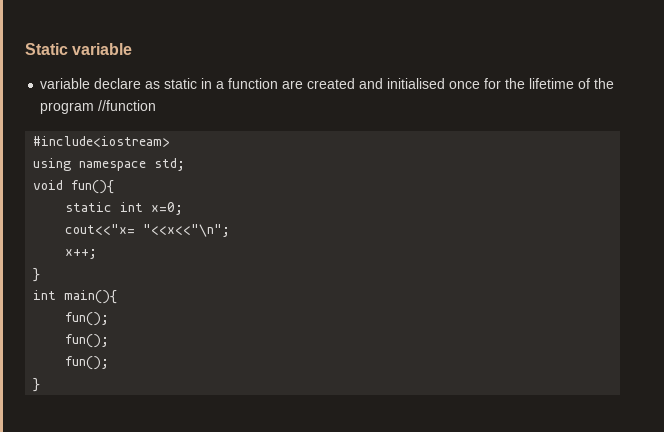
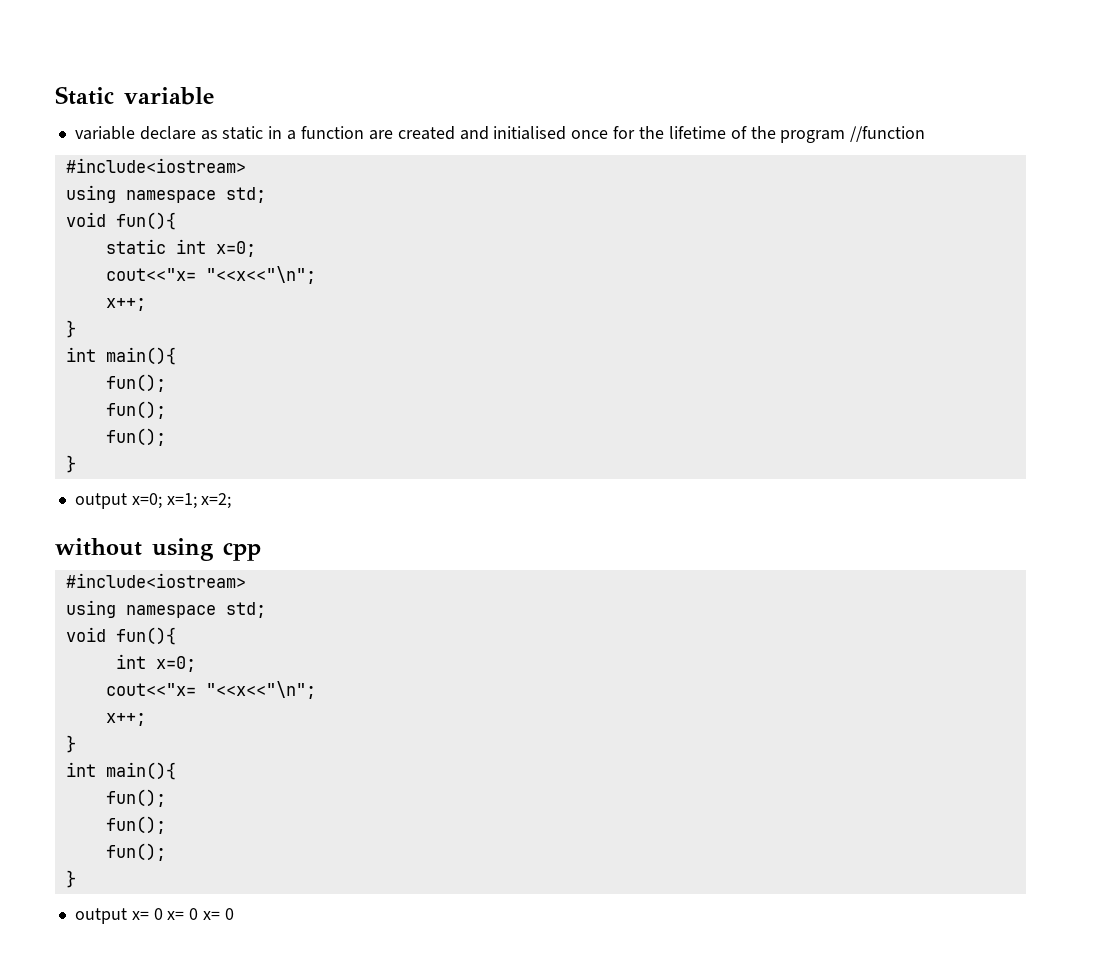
+ output x=0; x=1; x=2;
+ without using cpp
+ #include<iostream>
+ using namespace std;
+ void fun(){
+ int x=0;
+ cout<<"x= "<<x<<"\n";
+ x++;
+ }
+ int main(){
+ fun();
+ fun();
+ fun();
+ }
+ output x= 0 x= 0 x= 0

